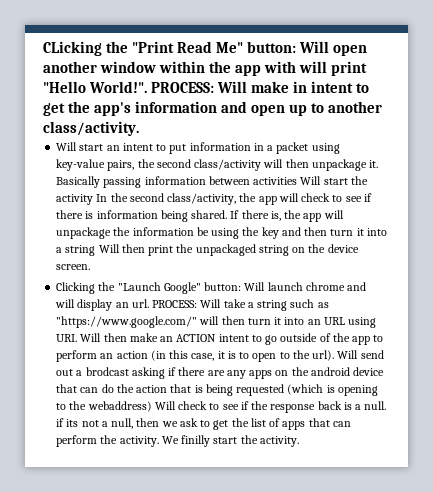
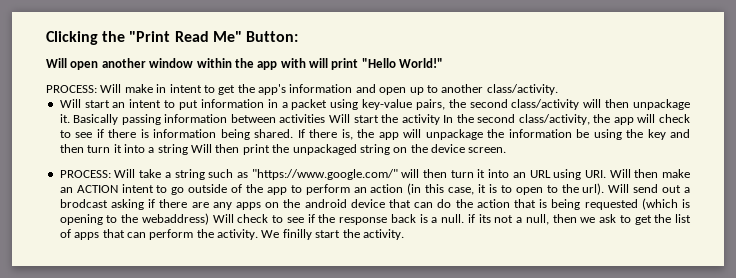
- CLicking the "Print Read Me" button: Will open another window within the app with will print "Hello World!". PROCESS: Will make in intent to get the app's information and open up to another class/activity.
+ Clicking the "Print Read Me" Button:
+ Will open another window within the app with will print "Hello World!"
+ PROCESS: Will make in intent to get the app's information and open up to another class/activity.
- Clicking the "Launch Google" button: Will launch chrome and will display an url.

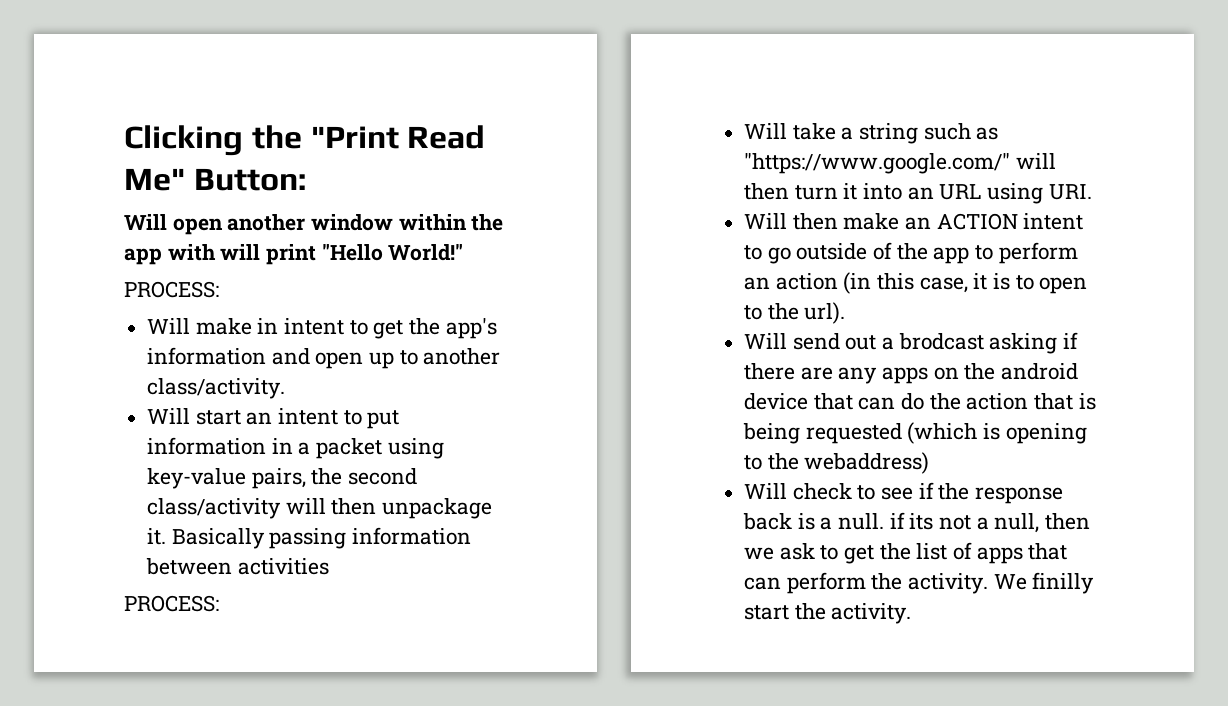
  Will open another window within the app with will print "Hello World!"
- PROCESS: Will make in intent to get the app's information and open up to another class/activity.
+ PROCESS:
+ Will make in intent to get the app's information and open up to another class/activity.
- Basically passing information between activities Will start the activity In the second class/activity, the app will check to see if there is information being shared. If there is, the app will unpackage the information be using the key and then turn it into a string Will then print the unpackaged string on the device screen.
- PROCESS: Will take a string such as "https://www.google.com/" will then turn it into an URL using URI. Will then make an ACTION intent to go outside of the app to perform an action (in this case, it is to open to the url). Will send out a brodcast asking if there are any apps on the android device that can do the action that is being requested (which is opening to the webaddress) Will check to see if the response back is a null. if its not a null, then we ask to get the list of apps that can perform the activity.
+ Basically passing information between activities
+ PROCESS:
+ Will take a string such as "https://www.google.com/" will then turn it into an URL using URI.
+ Will then make an ACTION intent to go outside of the app to perform an action (in this case, it is to open to the url).
+ Will send out a brodcast asking if there are any apps on the android device that can do the action that is being requested (which is opening to the webaddress)
+ Will check to see if the response back is a null. if its not a null, then we ask to get the list of apps that can perform the activity.

